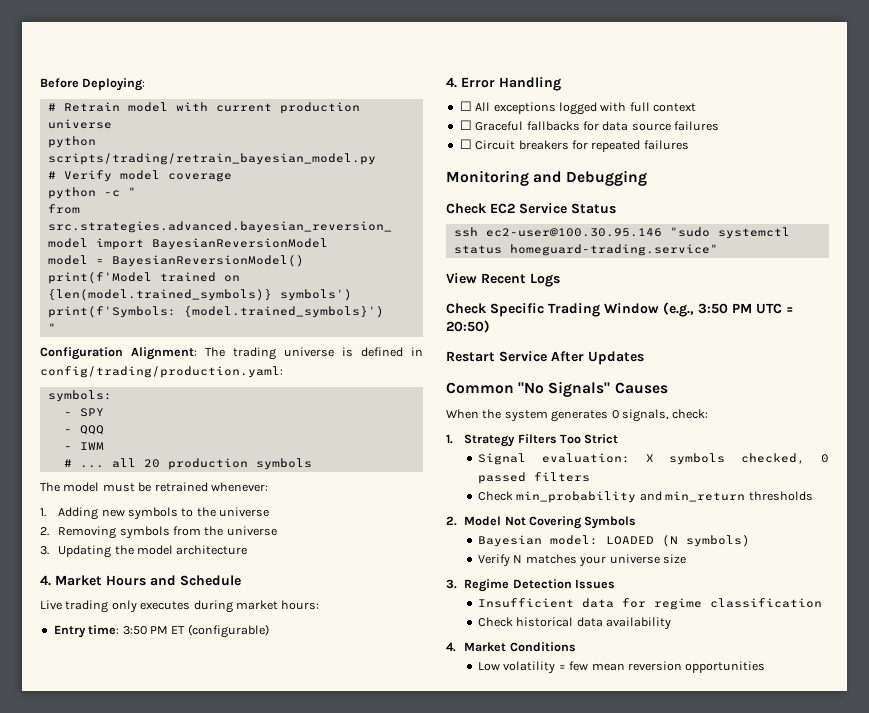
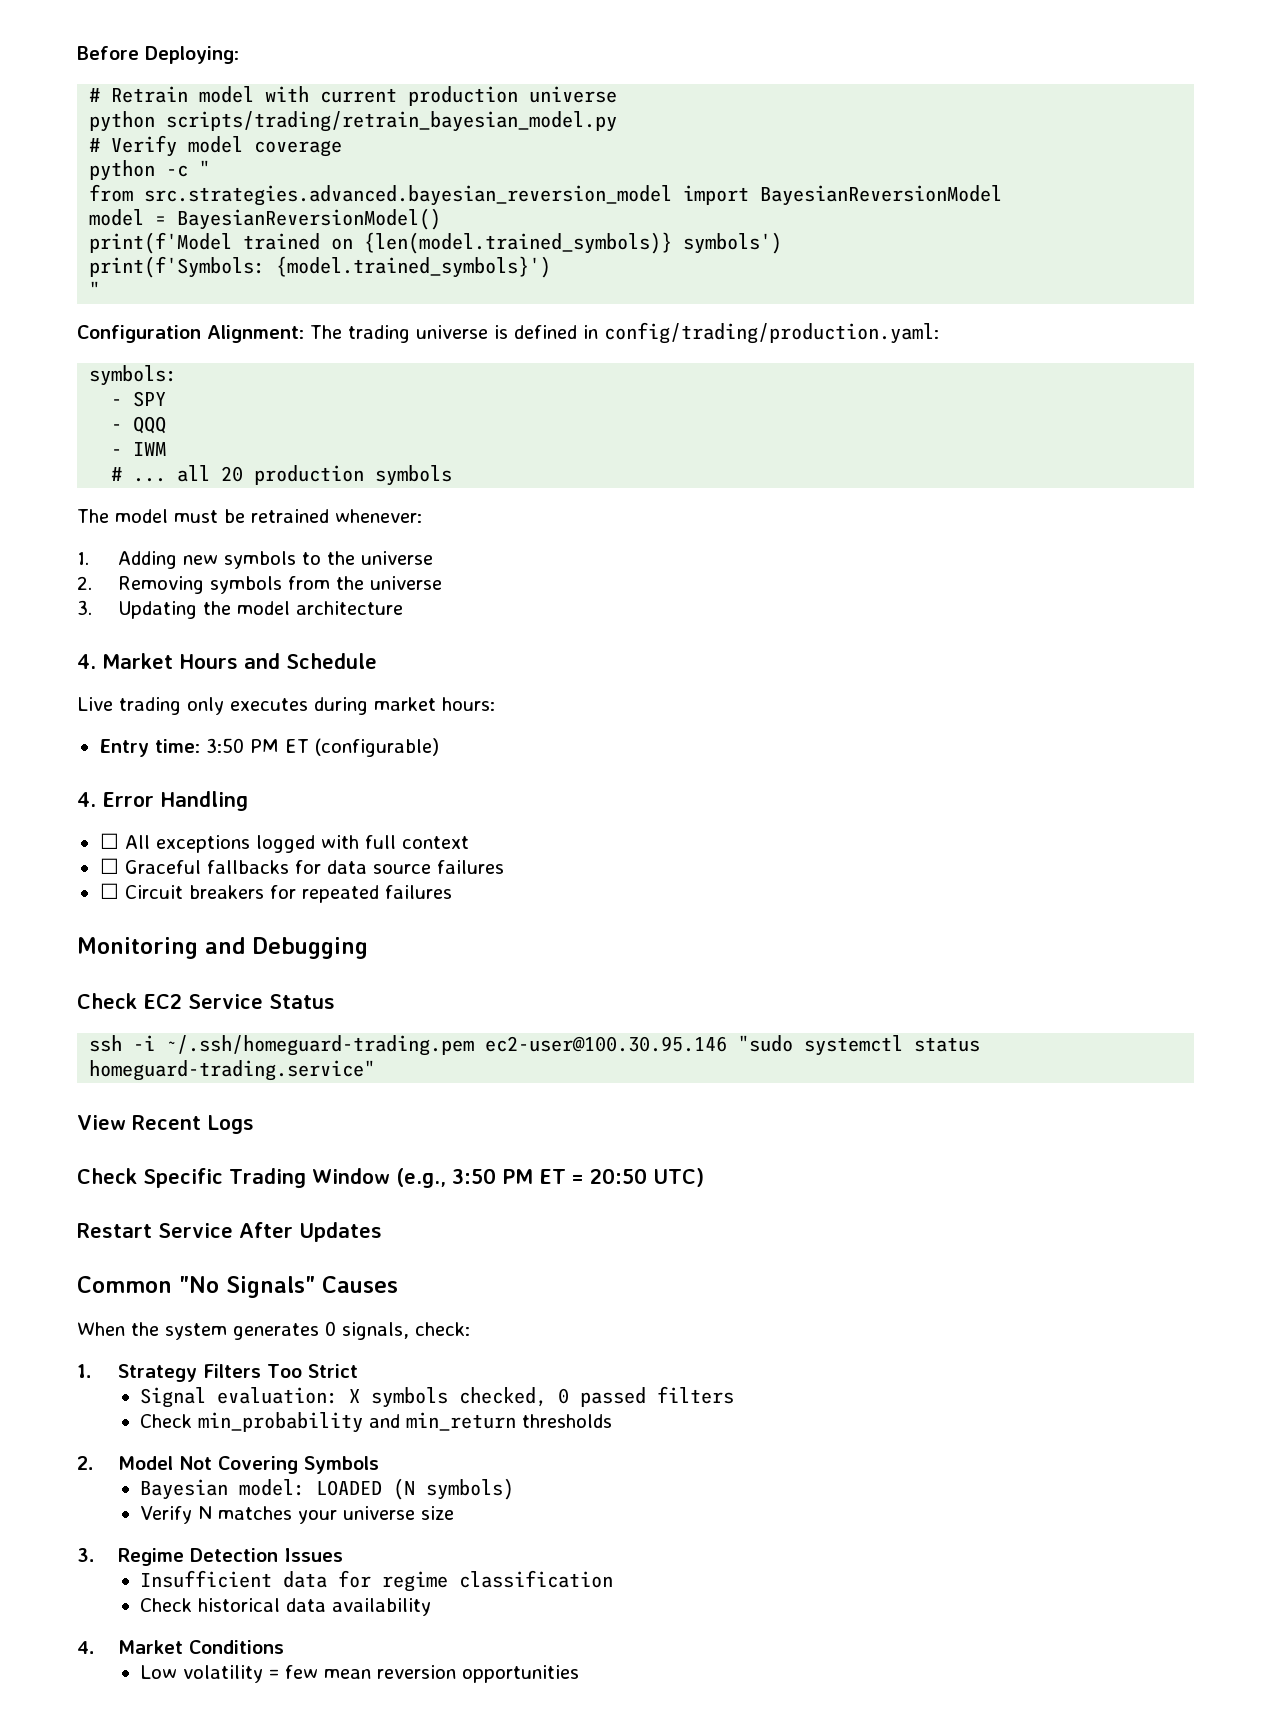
- ssh ec2-user@100.30.95.146 "sudo systemctl status homeguard-trading.service"
+ ssh -i ~/.ssh/homeguard-trading.pem ec2-user@100.30.95.146 "sudo systemctl status homeguard-trading.service"
- Check Specific Trading Window (e.g., 3:50 PM UTC = 20:50)
+ Check Specific Trading Window (e.g., 3:50 PM ET = 20:50 UTC)

